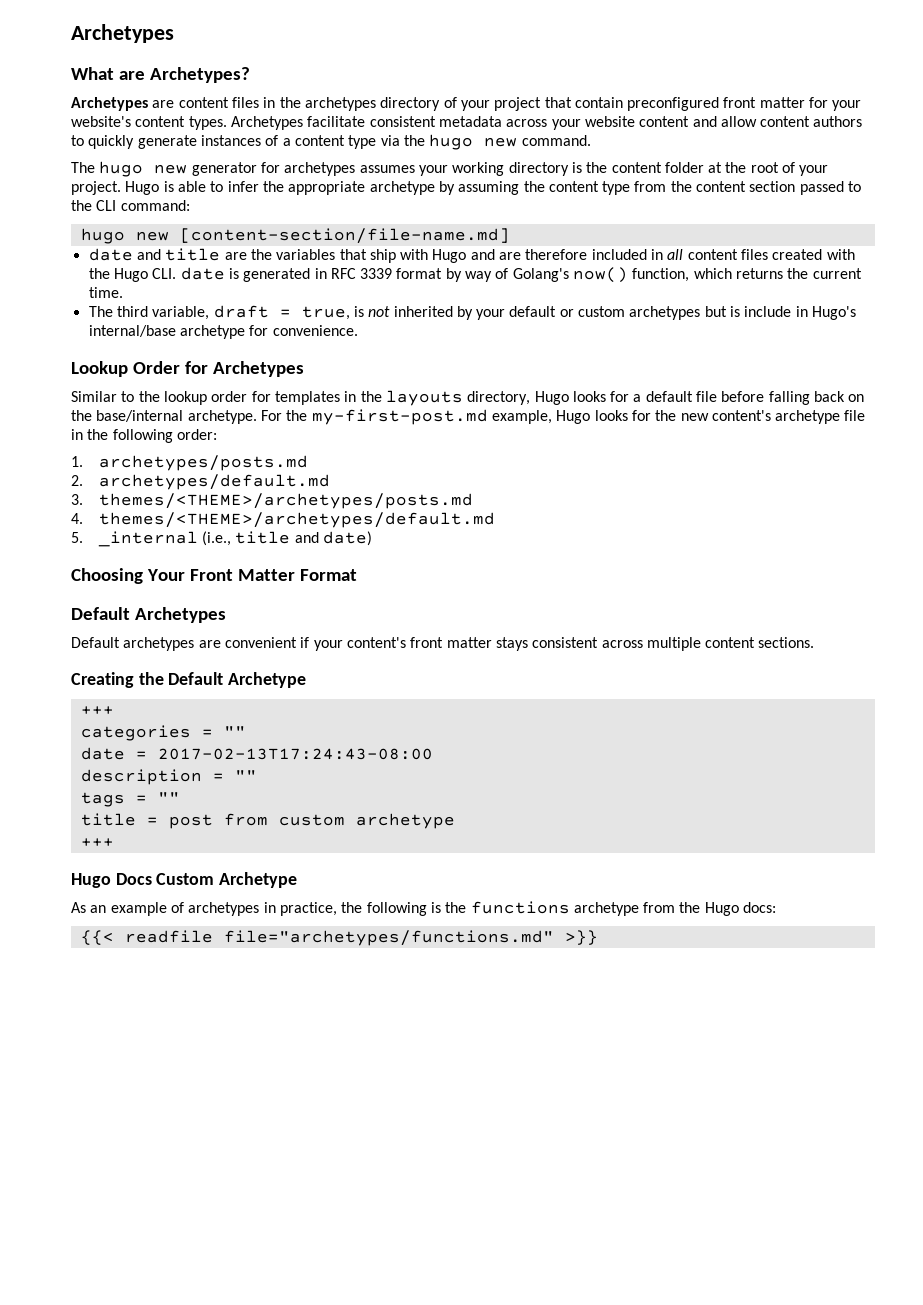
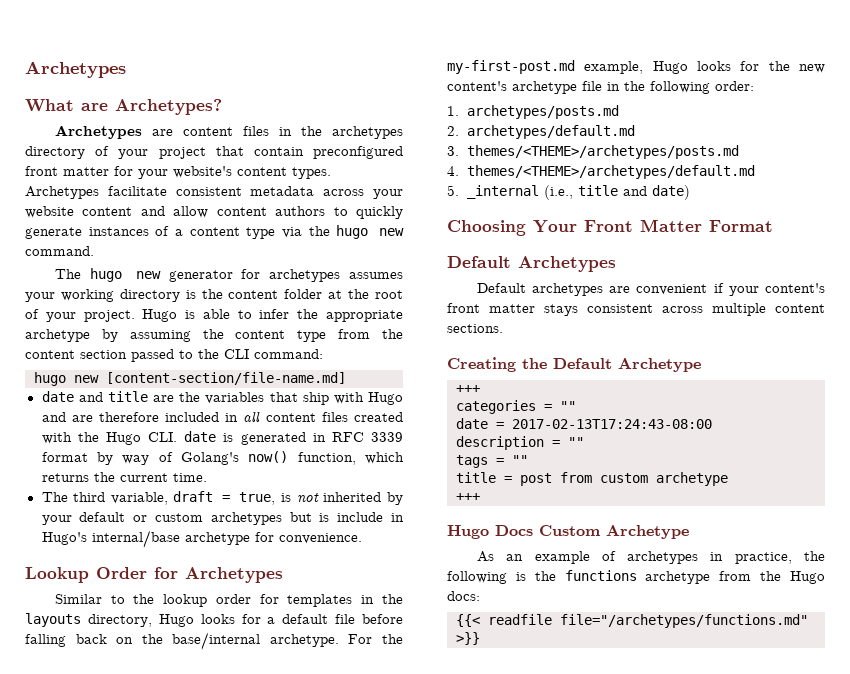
- {{< readfile file="archetypes/functions.md" >}}
+ {{< readfile file="/archetypes/functions.md" >}}

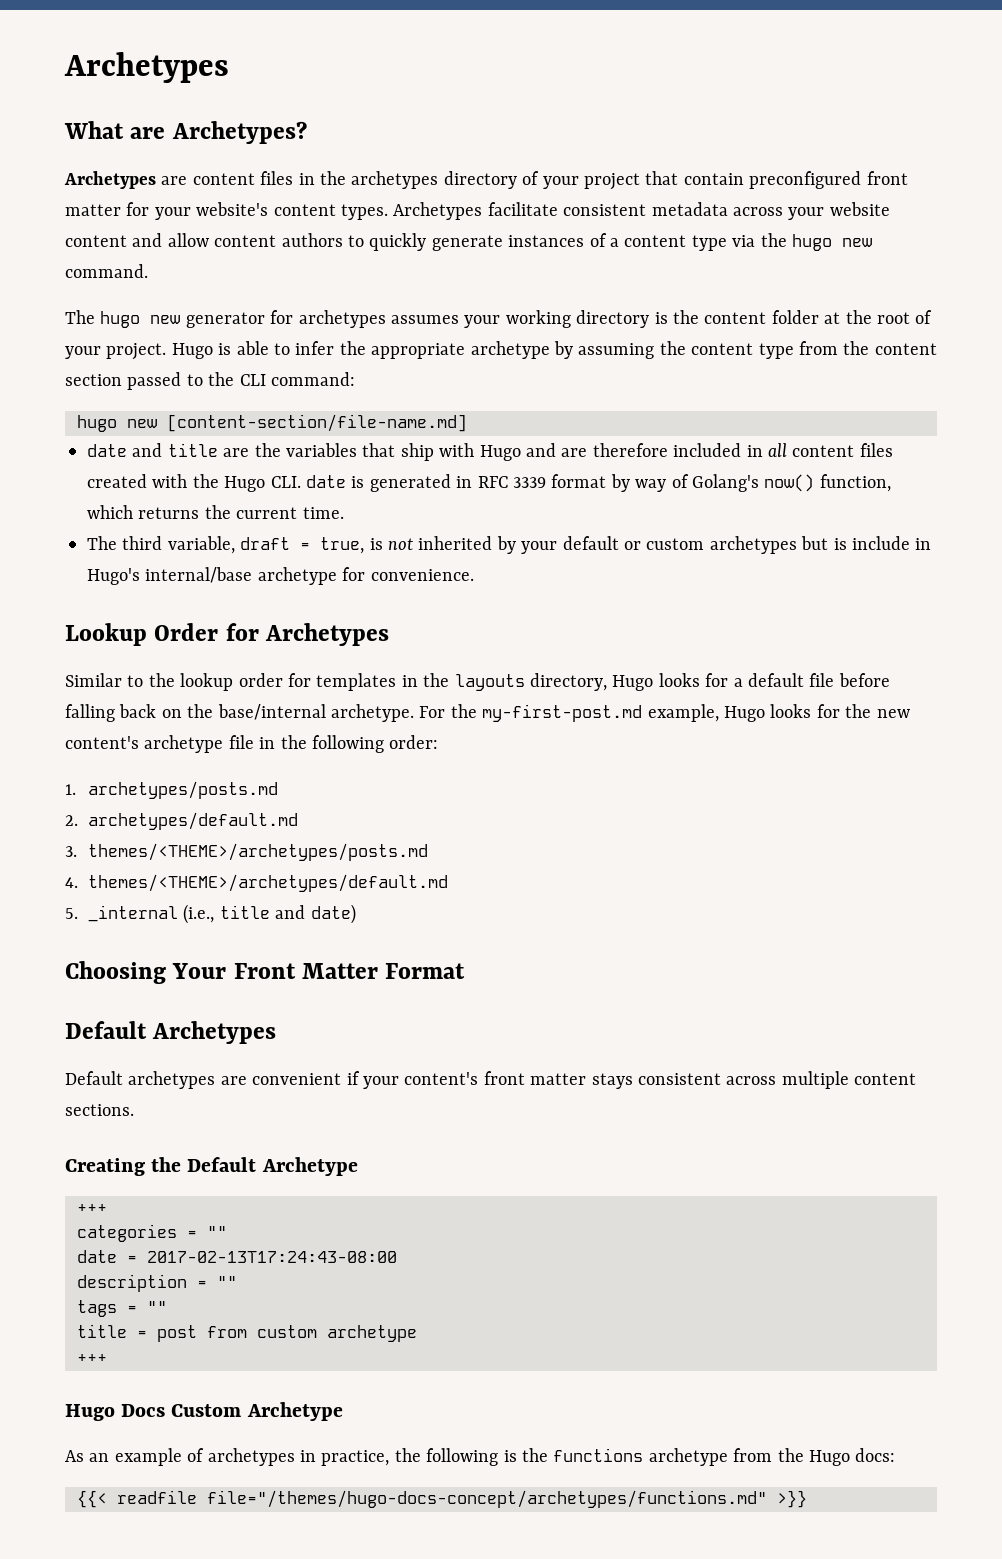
- {{< readfile file="/archetypes/functions.md" >}}
+ {{< readfile file="/themes/hugo-docs-concept/archetypes/functions.md" >}}

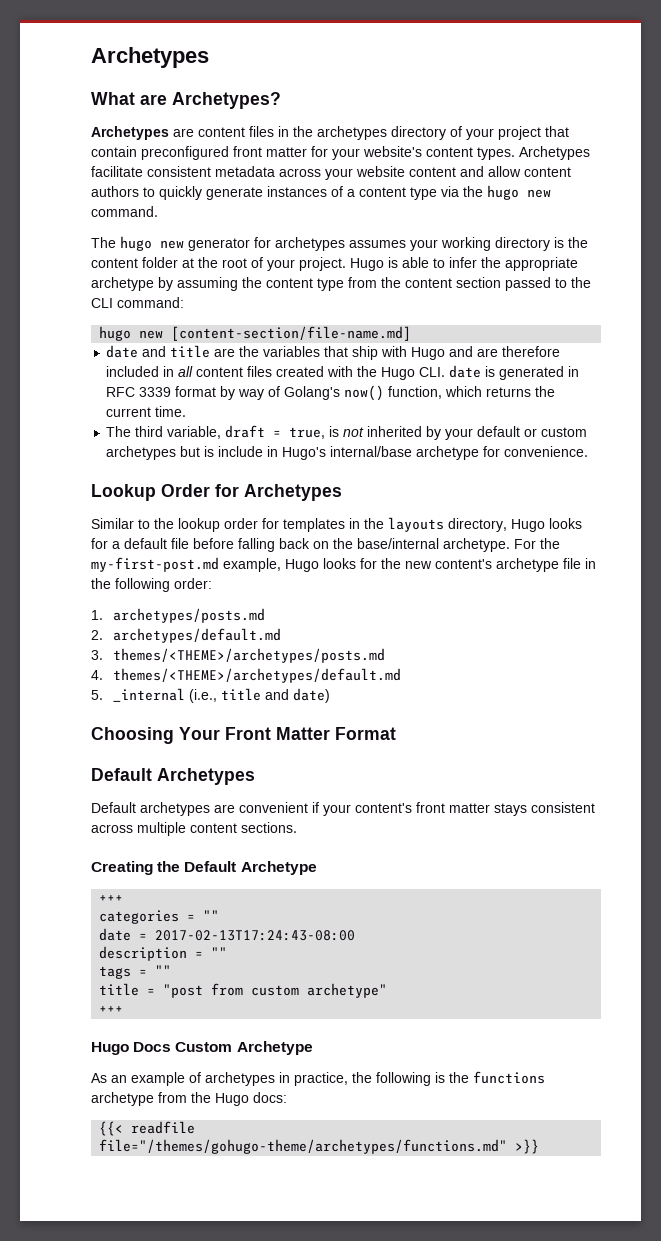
- title = post from custom archetype
+ title = "post from custom archetype"
- {{< readfile file="/themes/hugo-docs-concept/archetypes/functions.md" >}}
+ {{< readfile file="/themes/gohugo-theme/archetypes/functions.md" >}}

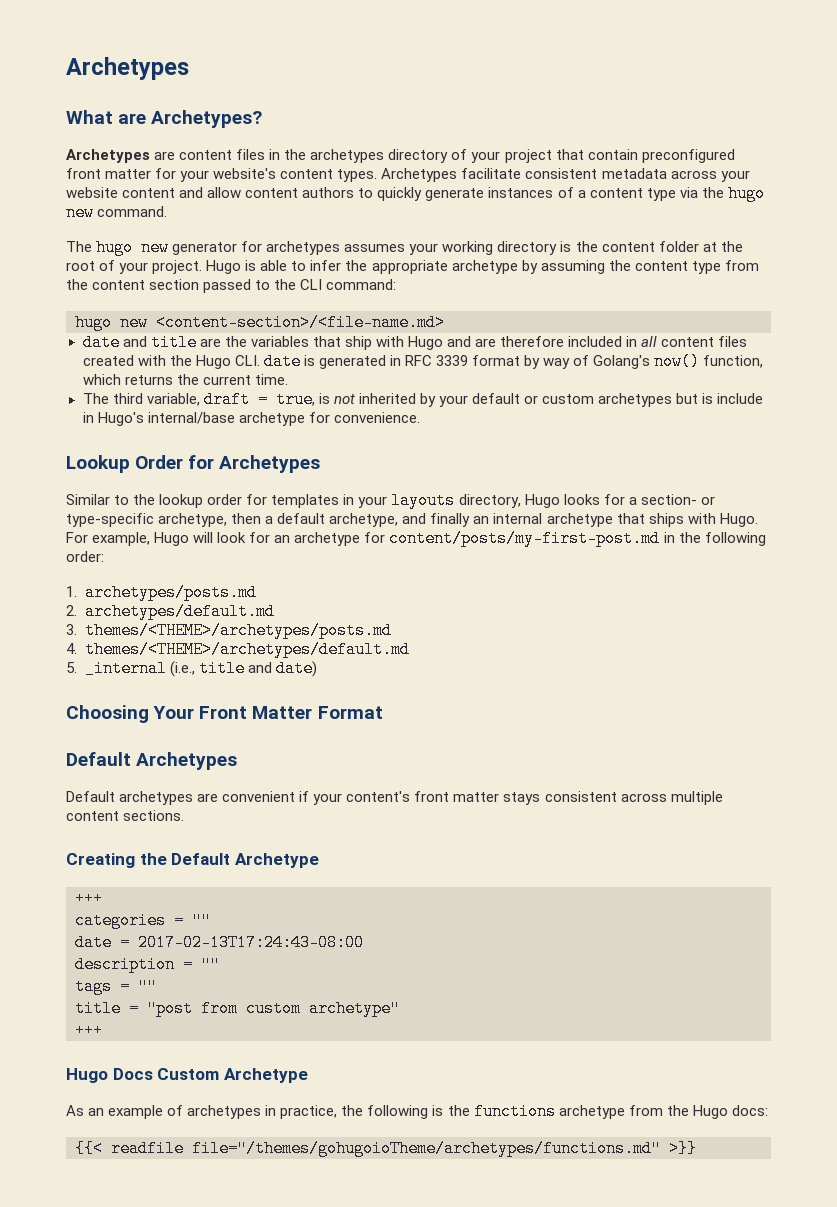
- hugo new [content-section/file-name.md]
+ hugo new <content-section>/<file-name.md>
- Similar to the lookup order for templates in the layouts directory, Hugo looks for a default file before falling back on the base/internal archetype. For the my-first-post.md example, Hugo looks for the new content's archetype file in the following order:
+ Similar to the lookup order for templates in your layouts directory, Hugo looks for a section- or type-specific archetype, then a default archetype, and finally an internal archetype that ships with Hugo. For example, Hugo will look for an archetype for content/posts/my-first-post.md in the following order:
- {{< readfile file="/themes/gohugo-theme/archetypes/functions.md" >}}
+ {{< readfile file="/themes/gohugoioTheme/archetypes/functions.md" >}}

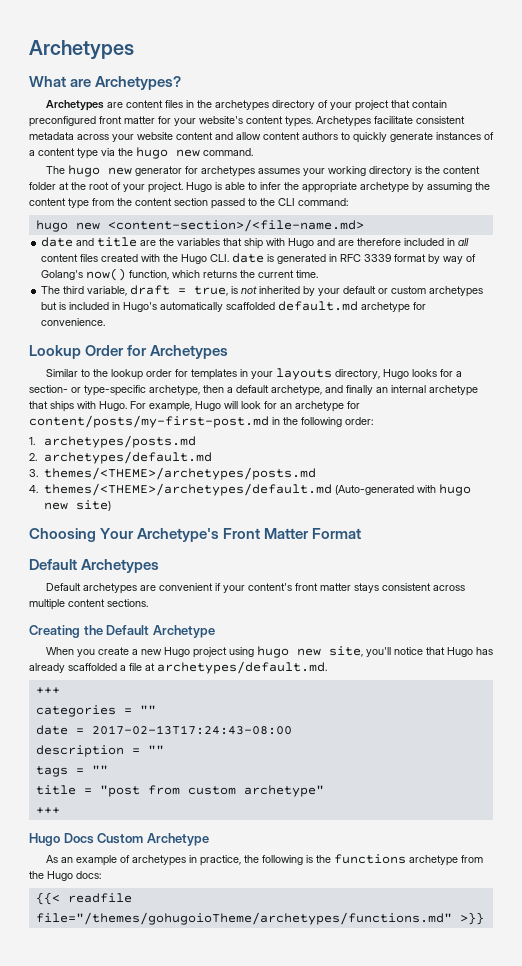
- The third variable, draft = true, is not inherited by your default or custom archetypes but is include in Hugo's internal/base archetype for convenience.
+ The third variable, draft = true, is not inherited by your default or custom archetypes but is included in Hugo's automatically scaffolded default.md archetype for convenience.
- 4. themes/<THEME>/archetypes/default.md
- 5. _internal (i.e., title and date)
+ 4. themes/<THEME>/archetypes/default.md (Auto-generated with hugo new site)
- Choosing Your Front Matter Format
+ Choosing Your Archetype's Front Matter Format
+ When you create a new Hugo project using hugo new site, you'll notice that Hugo has already scaffolded a file at archetypes/default.md.

